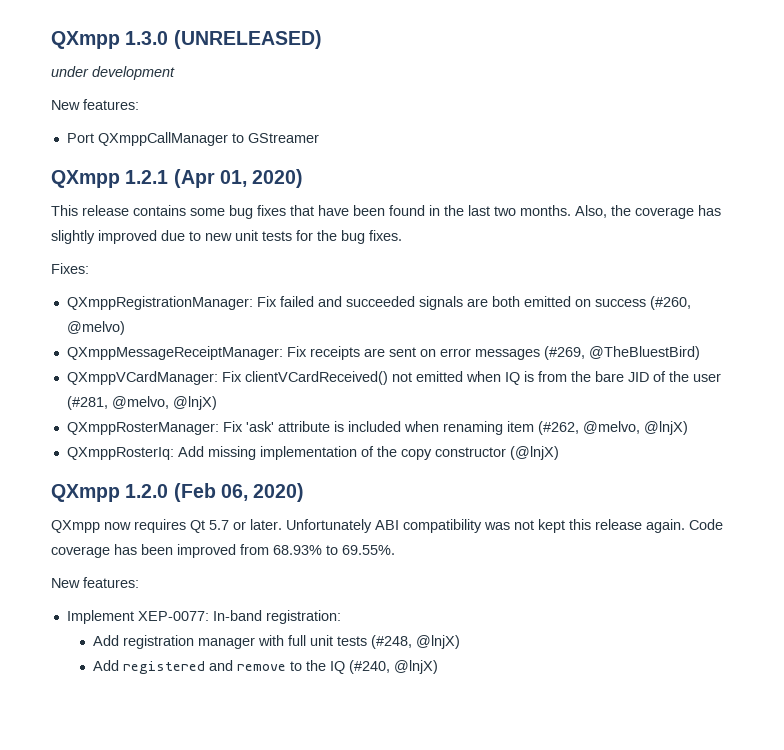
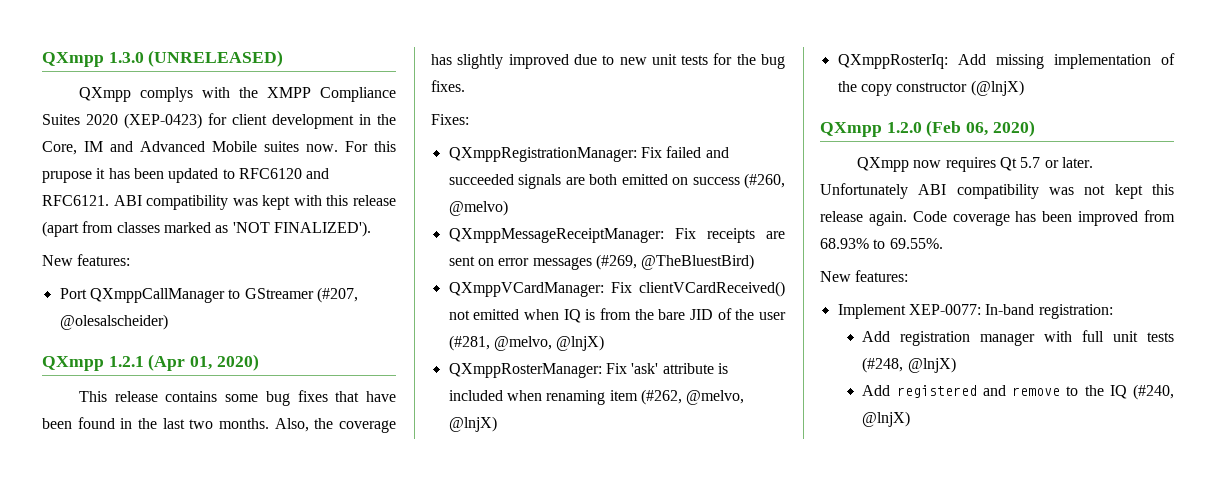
- under development
+ QXmpp complys with the XMPP Compliance Suites 2020 (XEP-0423) for client development in the Core, IM and Advanced Mobile suites now. For this prupose it has been updated to RFC6120 and RFC6121. ABI compatibility was kept with this release (apart from classes marked as 'NOT FINALIZED').
- Port QXmppCallManager to GStreamer
+ Port QXmppCallManager to GStreamer (#207, @olesalscheider)

